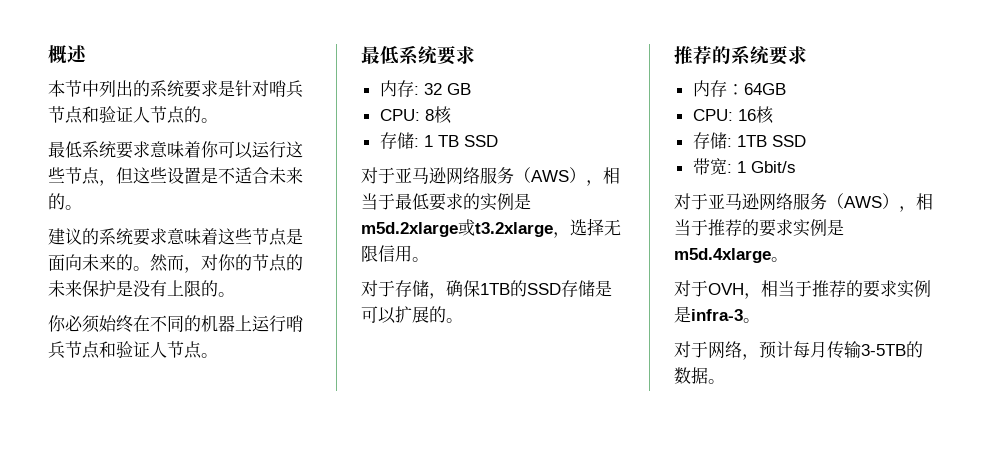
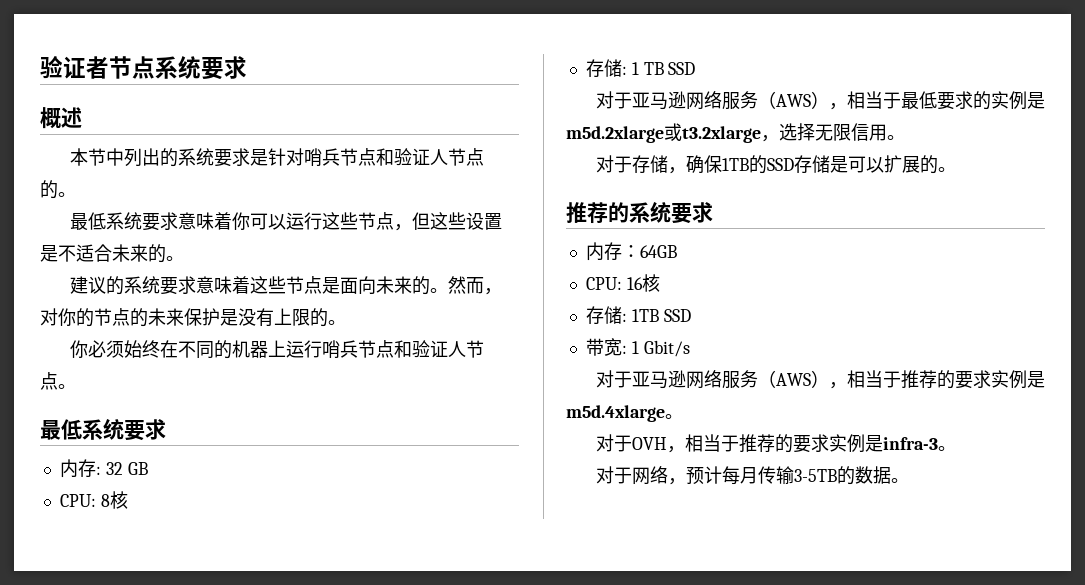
+ 验证者节点系统要求

